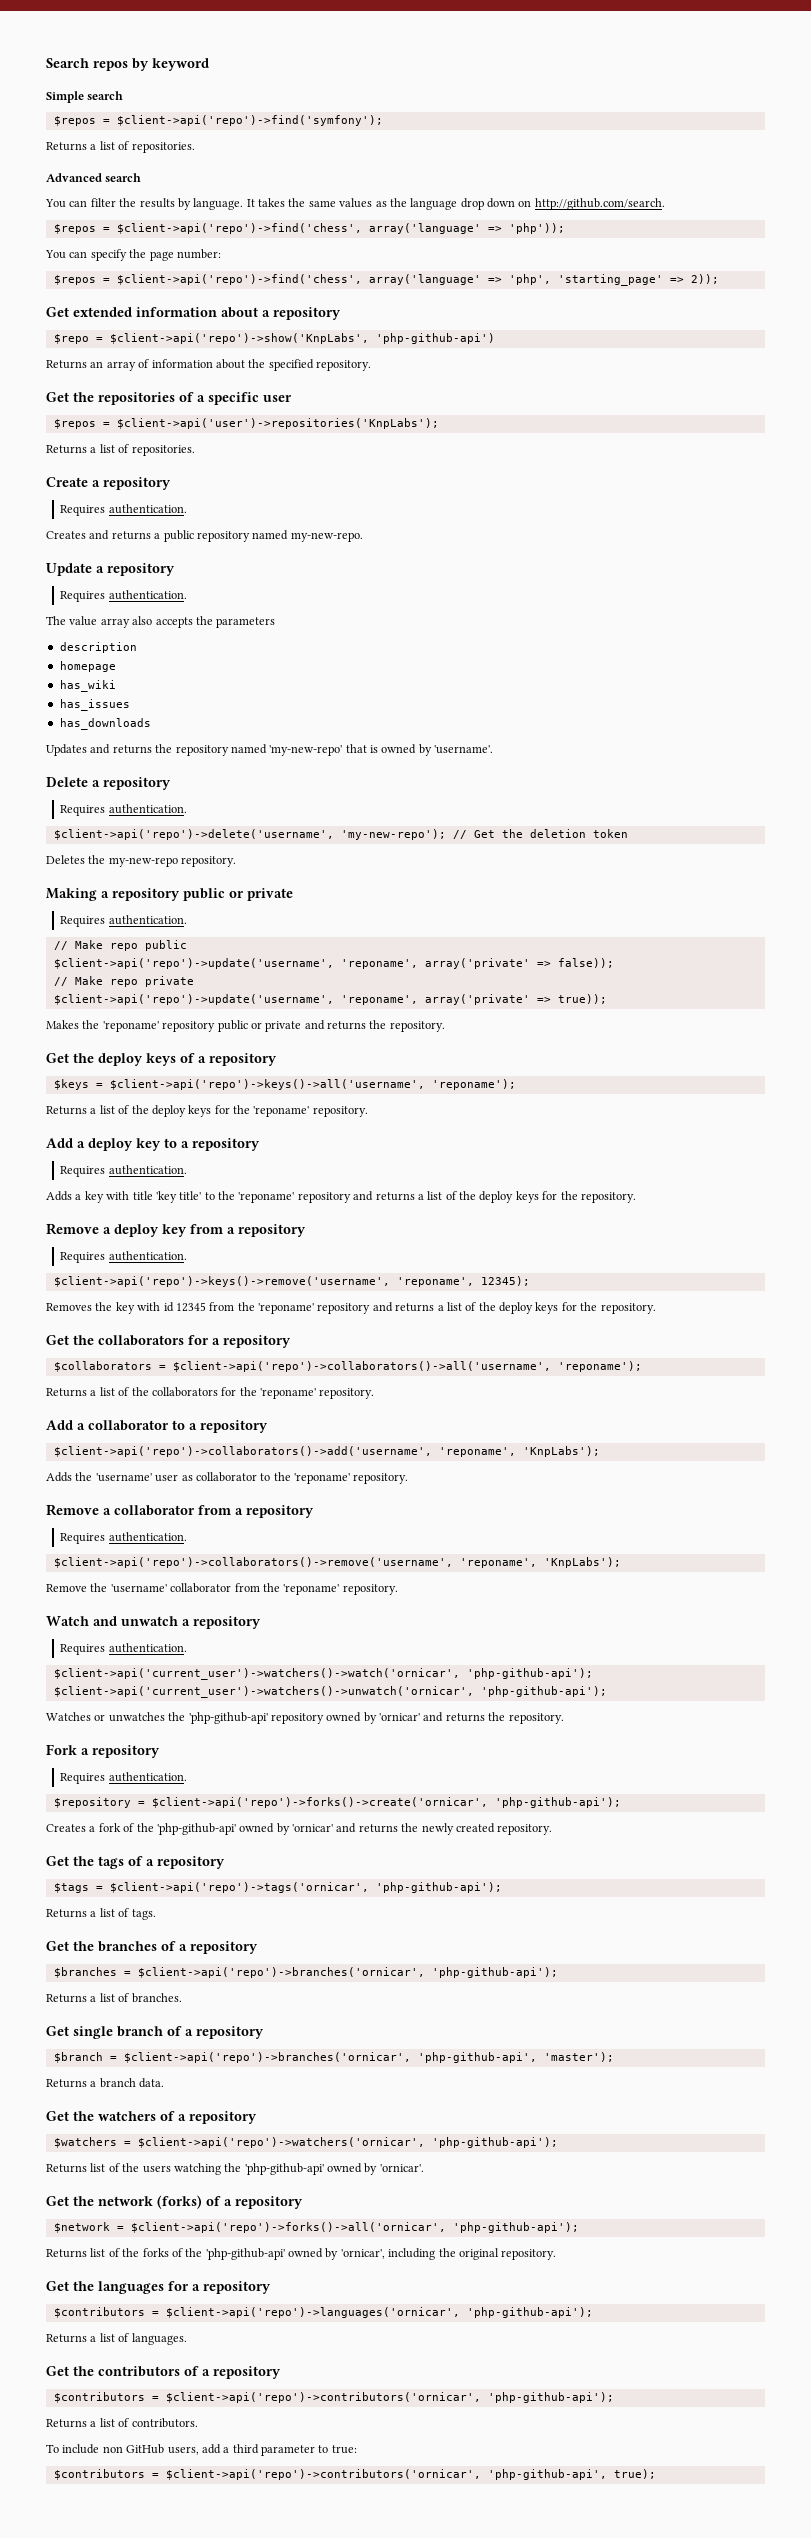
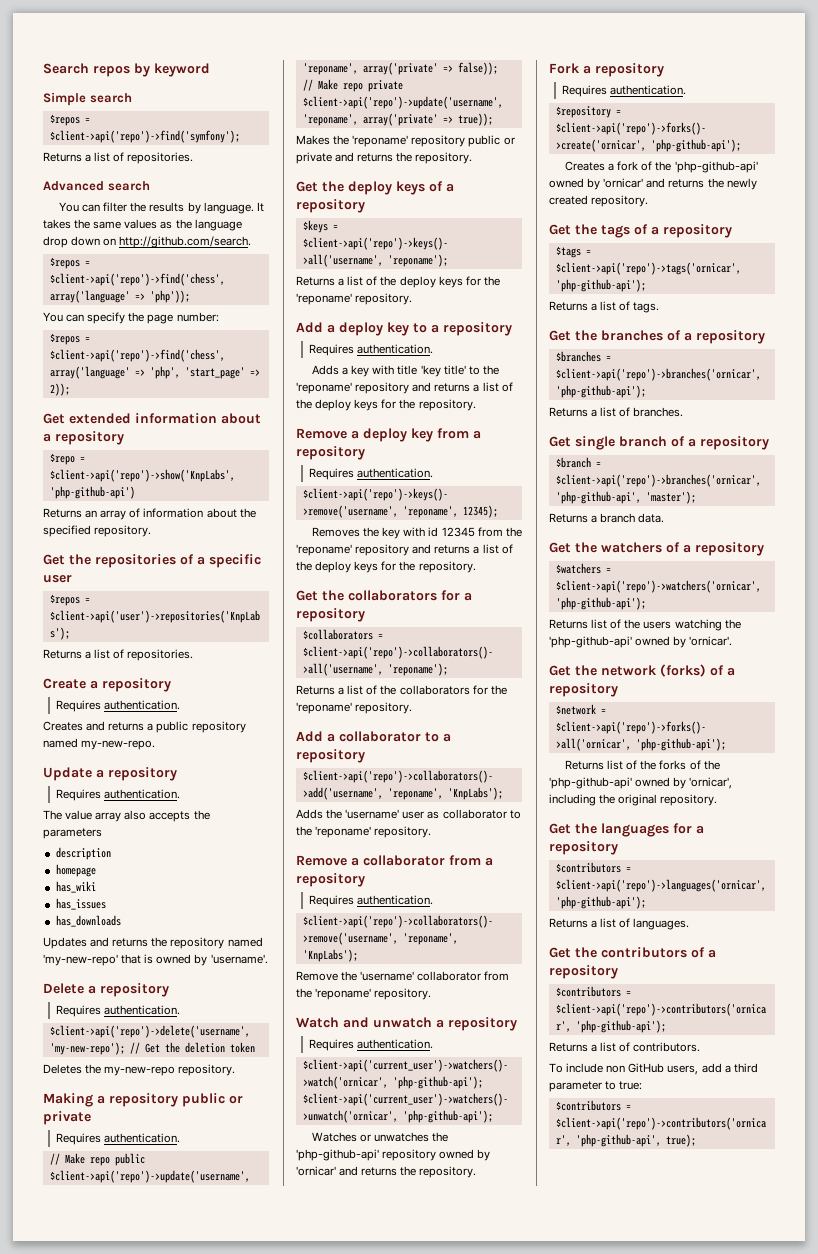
- $repos = $client->api('repo')->find('chess', array('language' => 'php', 'starting_page' => 2));
+ $repos = $client->api('repo')->find('chess', array('language' => 'php', 'start_page' => 2));

